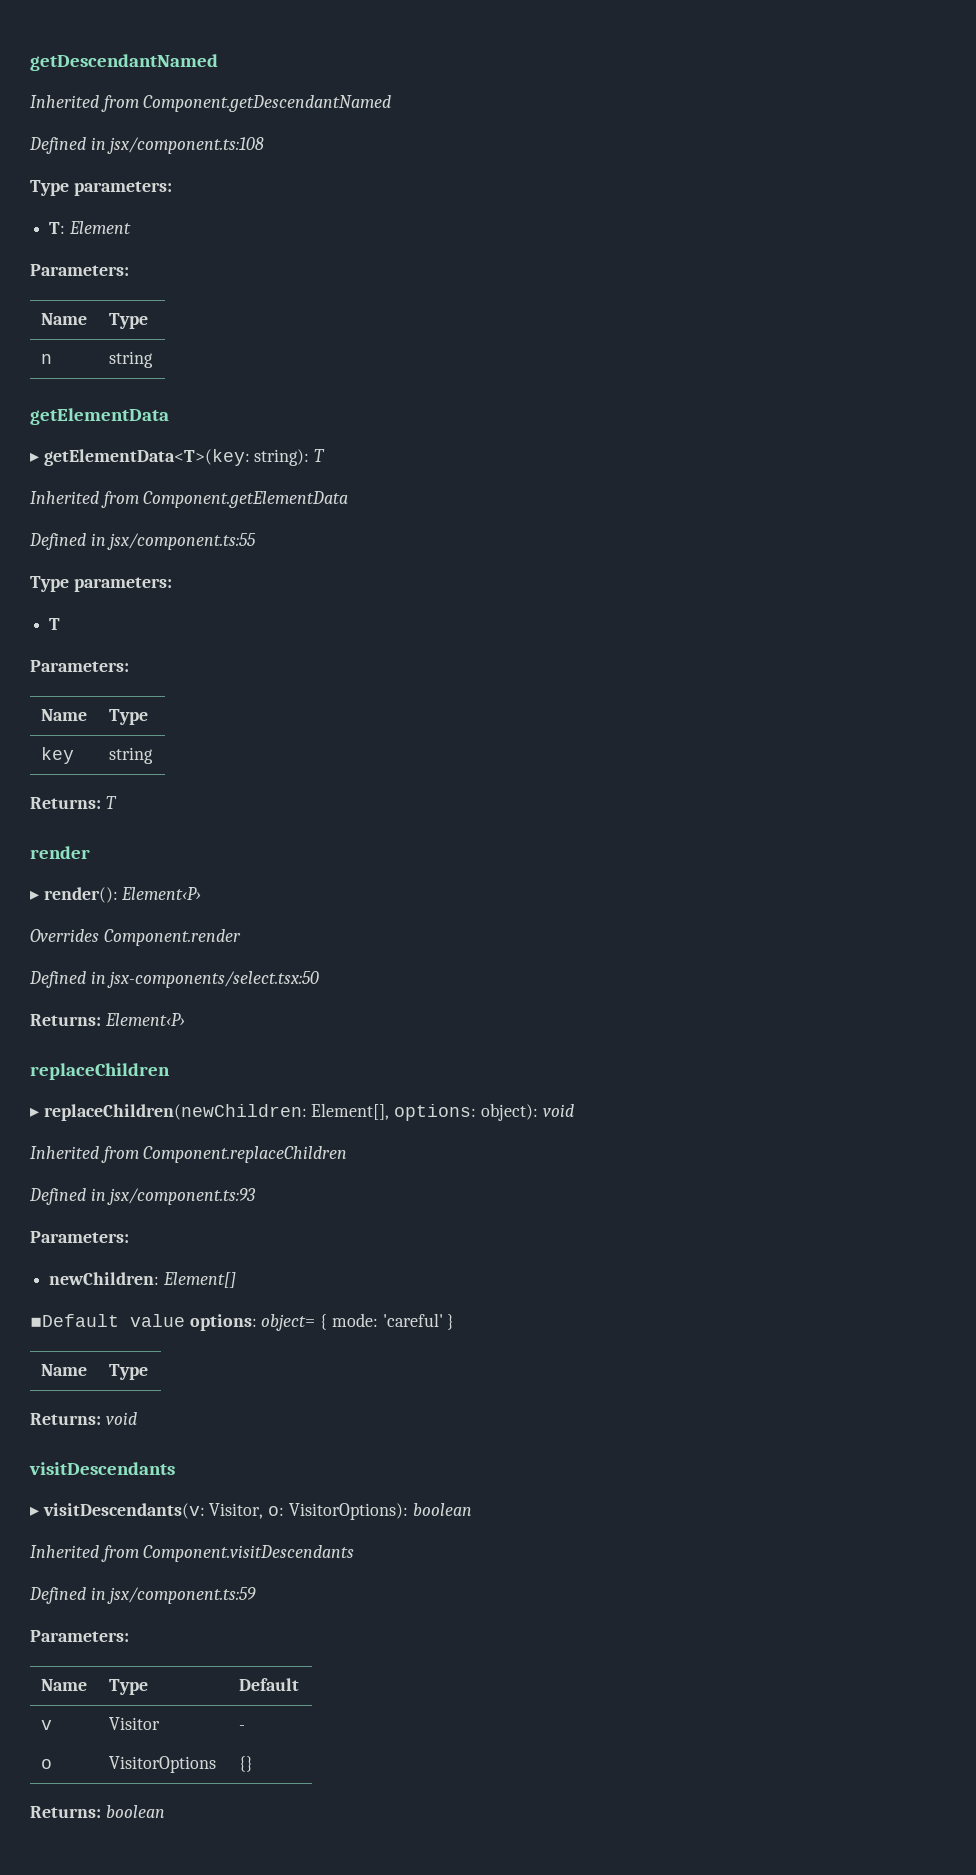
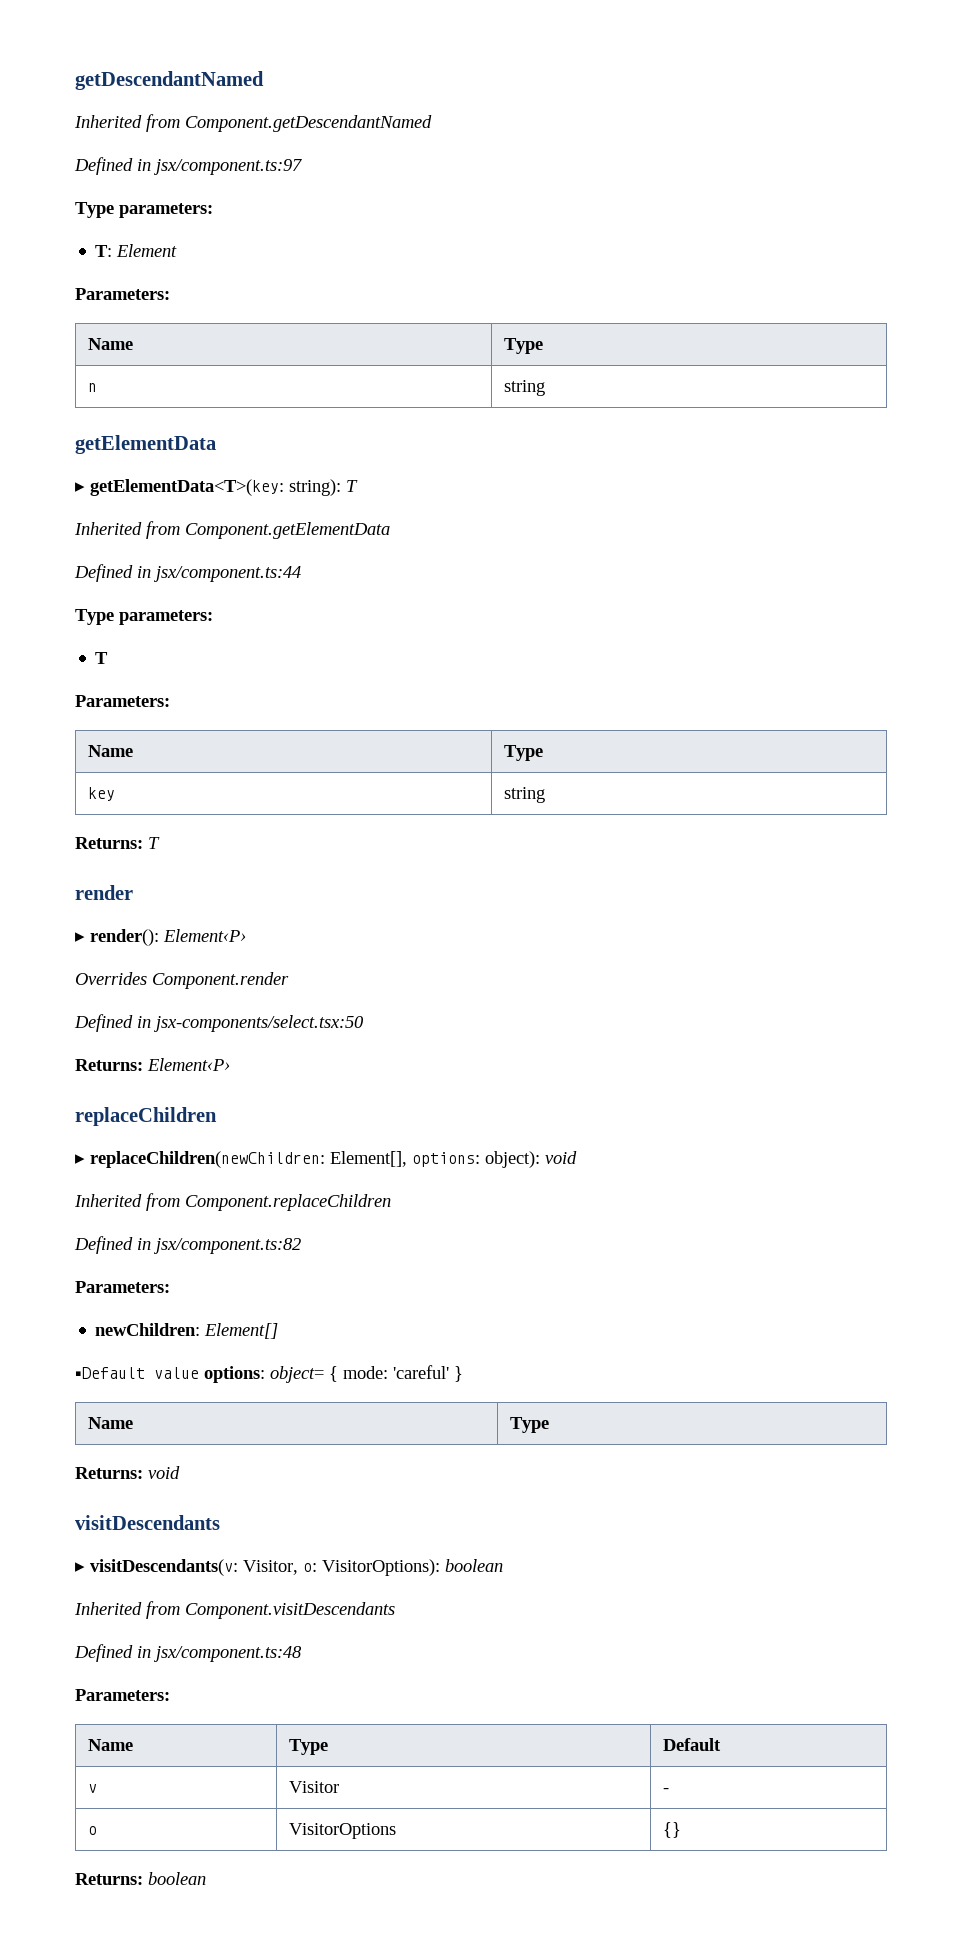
- Defined in jsx/component.ts:108
+ Defined in jsx/component.ts:97
- Defined in jsx/component.ts:55
+ Defined in jsx/component.ts:44
- Defined in jsx/component.ts:93
+ Defined in jsx/component.ts:82
- Defined in jsx/component.ts:59
+ Defined in jsx/component.ts:48

